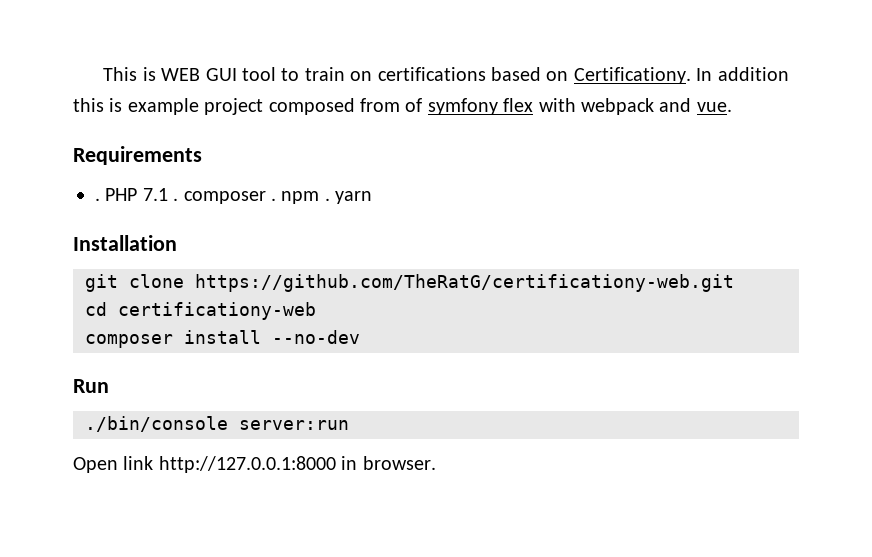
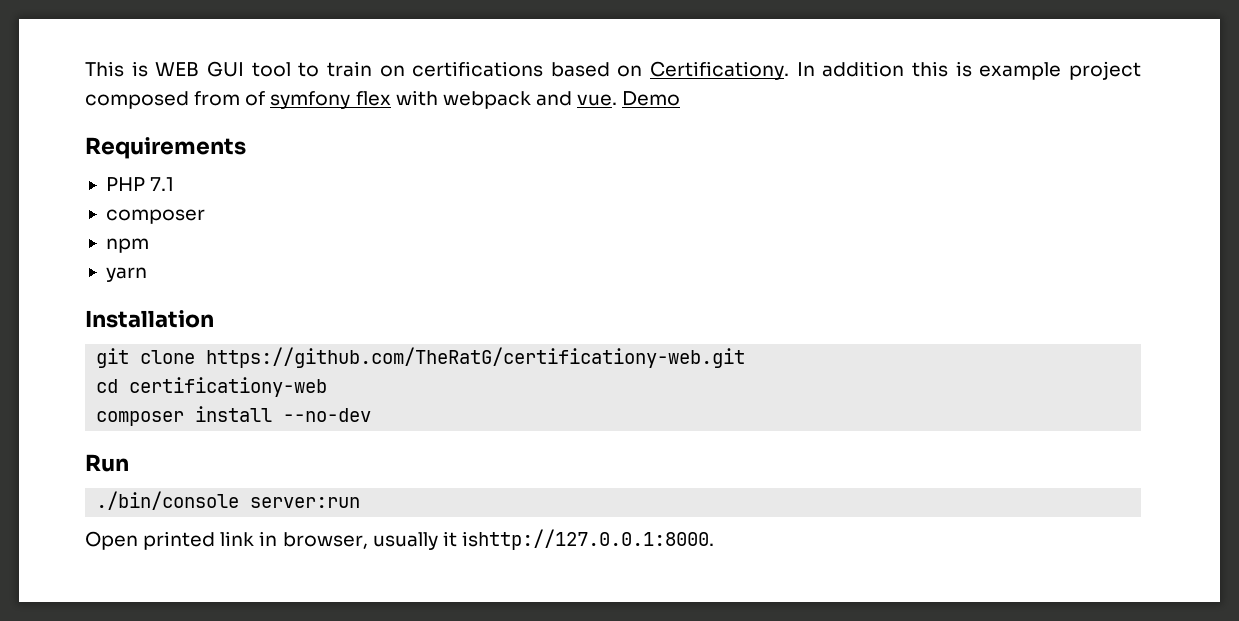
+ Demo
  Requirements
- . PHP 7.1 . composer . npm . yarn
+ PHP 7.1
+ composer
+ npm
+ yarn
- Open link http://127.0.0.1:8000 in browser.
+ Open printed link in browser, usually it ishttp://127.0.0.1:8000.

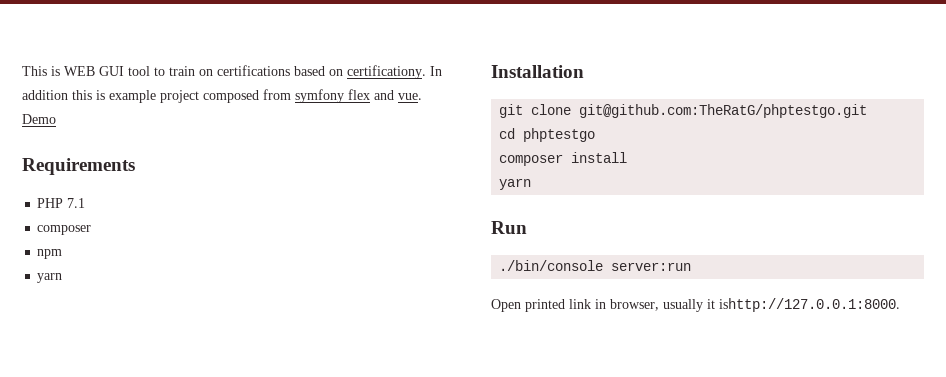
- This is WEB GUI tool to train on certifications based on Certificationy.
+ This is WEB GUI tool to train on certifications based on certificationy.
- In addition this is example project composed from of symfony flex with webpack and vue.
+ In addition this is example project composed from symfony flex and vue.
- git clone https://github.com/TheRatG/certificationy-web.git
+ git clone git@github.com:TheRatG/phptestgo.git
- cd certificationy-web
+ cd phptestgo
- composer install --no-dev
+ composer install
+ yarn

